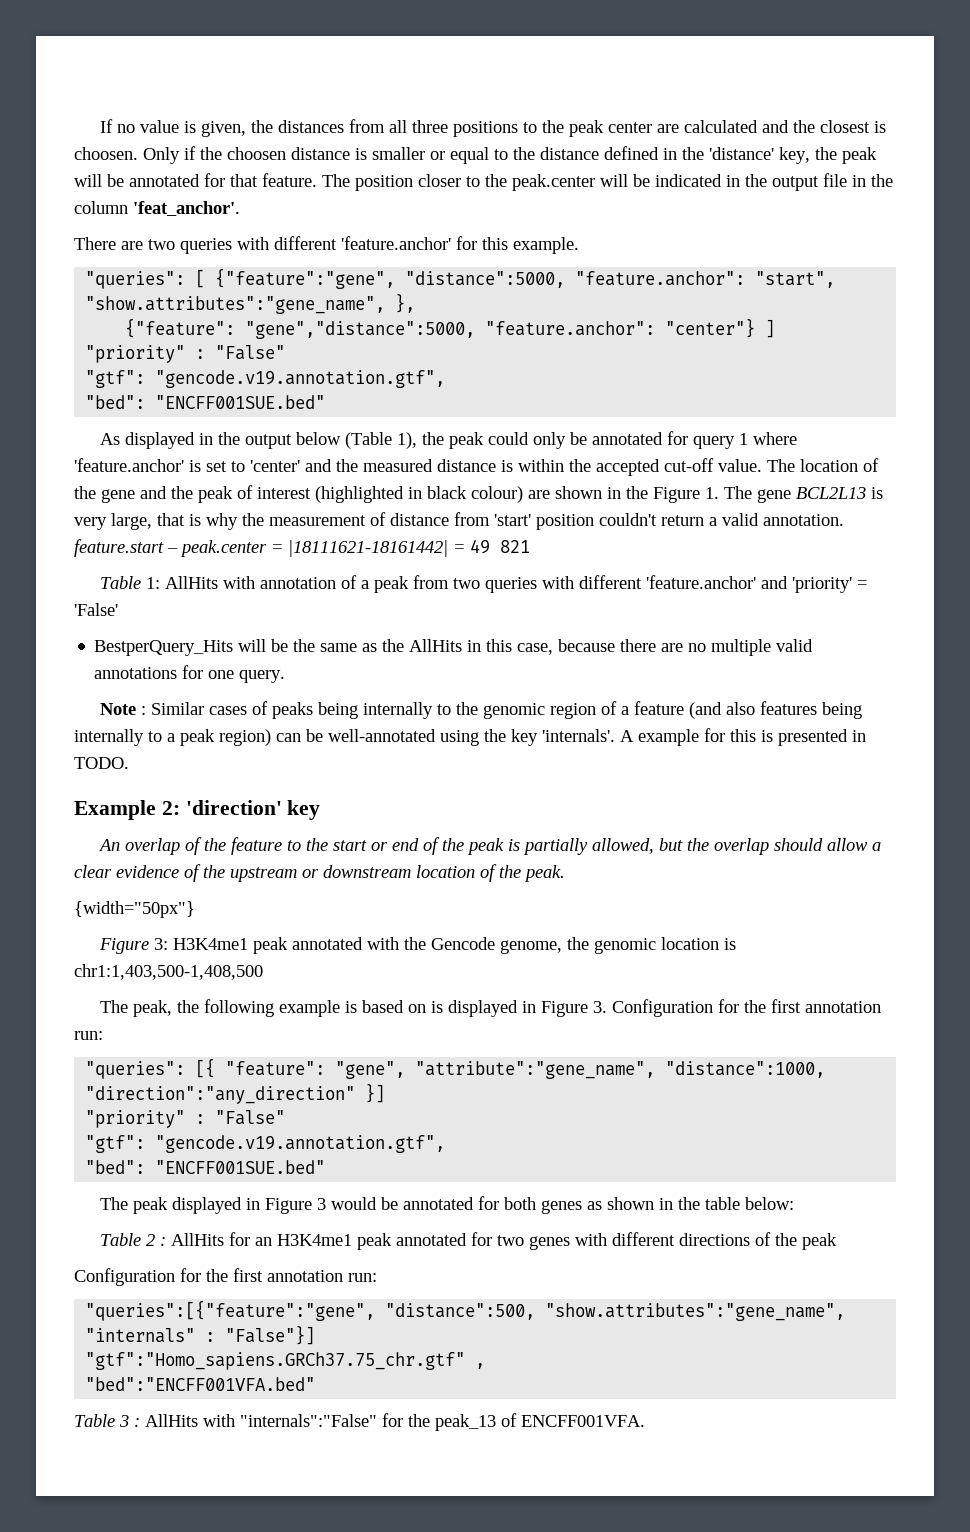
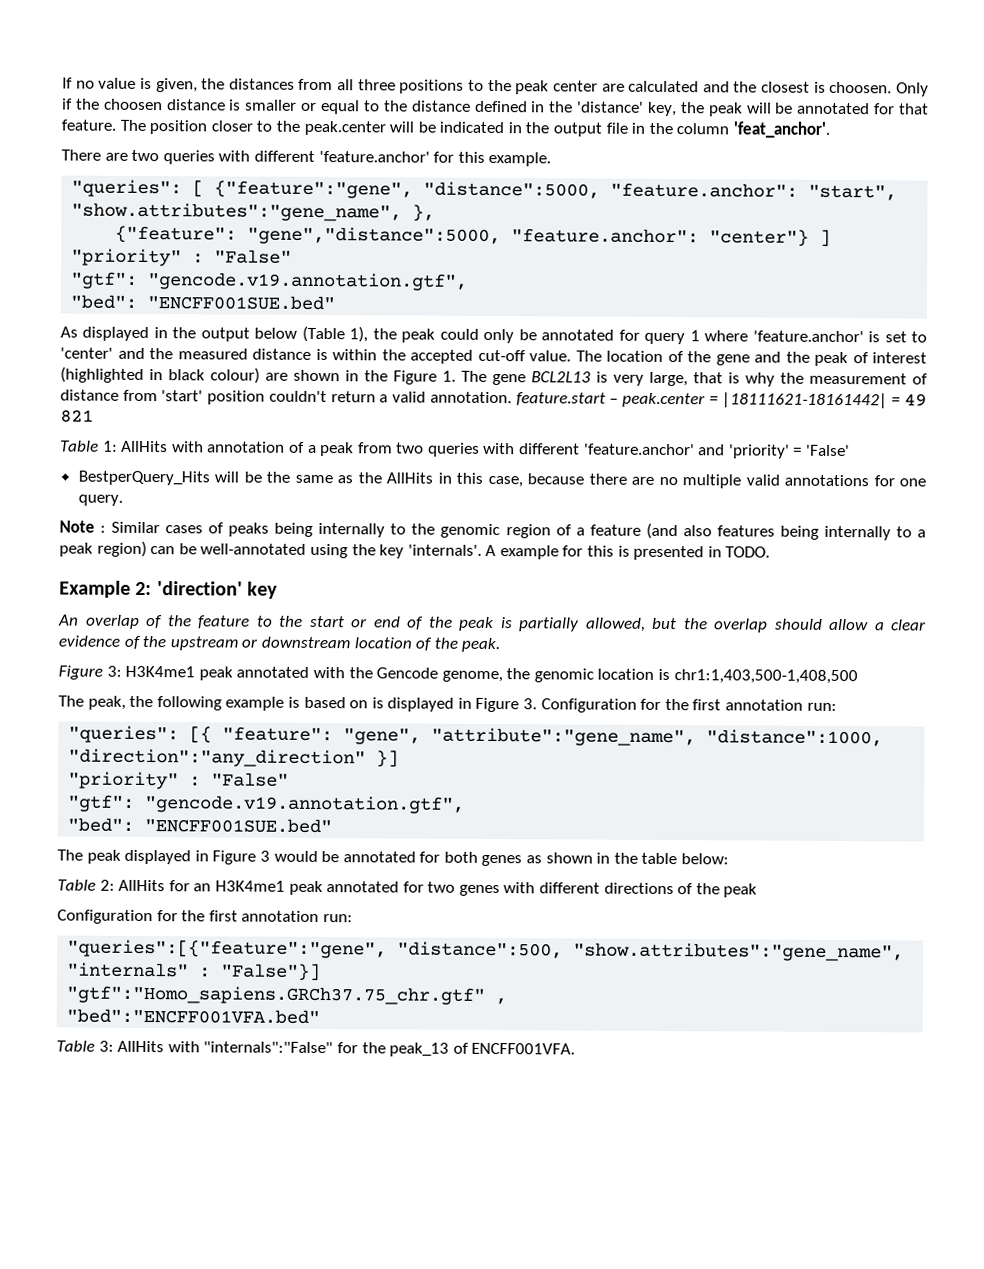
- {width="50px"}
- Table 2 : AllHits for an H3K4me1 peak annotated for two genes with different directions of the peak
+ Table 2: AllHits for an H3K4me1 peak annotated for two genes with different directions of the peak
- Table 3 : AllHits with "internals":"False" for the peak_13 of ENCFF001VFA.
+ Table 3: AllHits with "internals":"False" for the peak_13 of ENCFF001VFA.

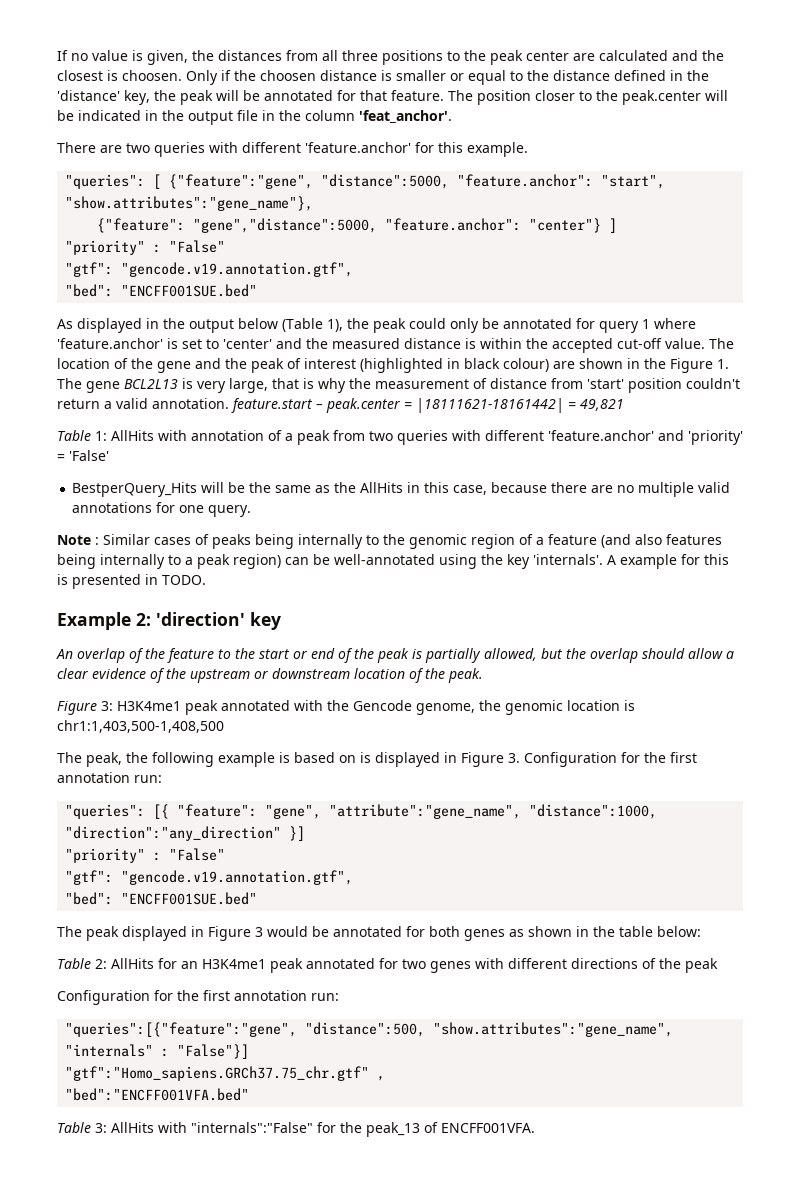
- "queries": [ {"feature":"gene", "distance":5000, "feature.anchor": "start", "show.attributes":"gene_name", },
+ "queries": [ {"feature":"gene", "distance":5000, "feature.anchor": "start", "show.attributes":"gene_name"},
- The location of the gene and the peak of interest (highlighted in black colour) are shown in the Figure 1. The gene BCL2L13 is very large, that is why the measurement of distance from 'start' position couldn't return a valid annotation. feature.start – peak.center = |18111621-18161442| = 49 821
+ The location of the gene and the peak of interest (highlighted in black colour) are shown in the Figure 1. The gene BCL2L13 is very large, that is why the measurement of distance from 'start' position couldn't return a valid annotation. feature.start – peak.center = |18111621-18161442| = 49,821

